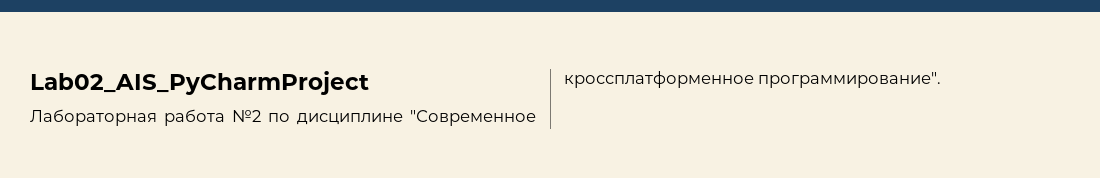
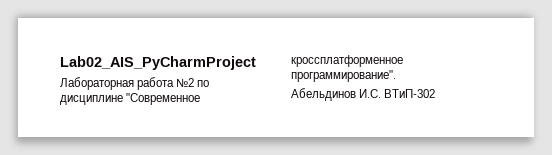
+ Абельдинов И.С. ВТиП-302

